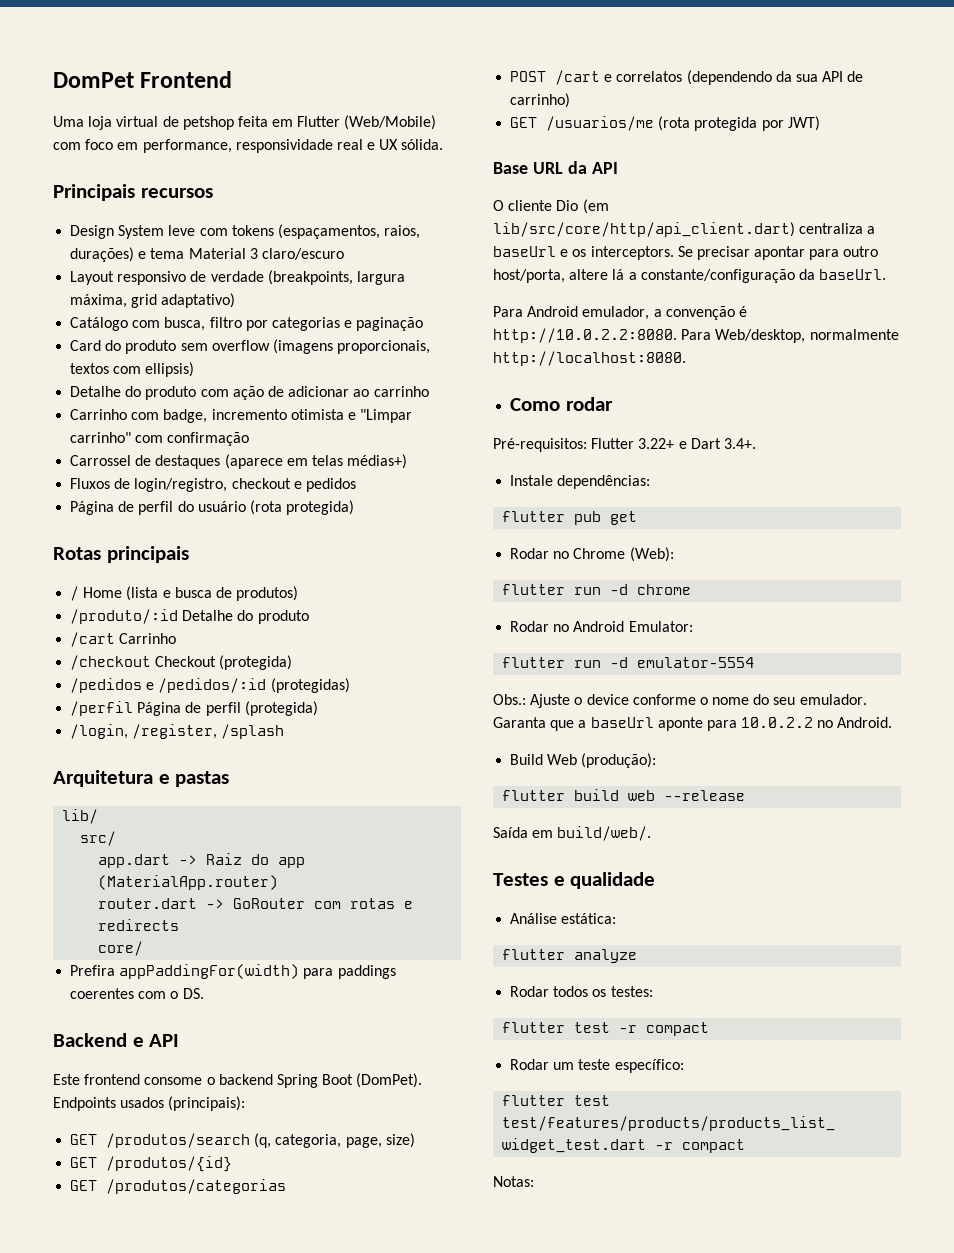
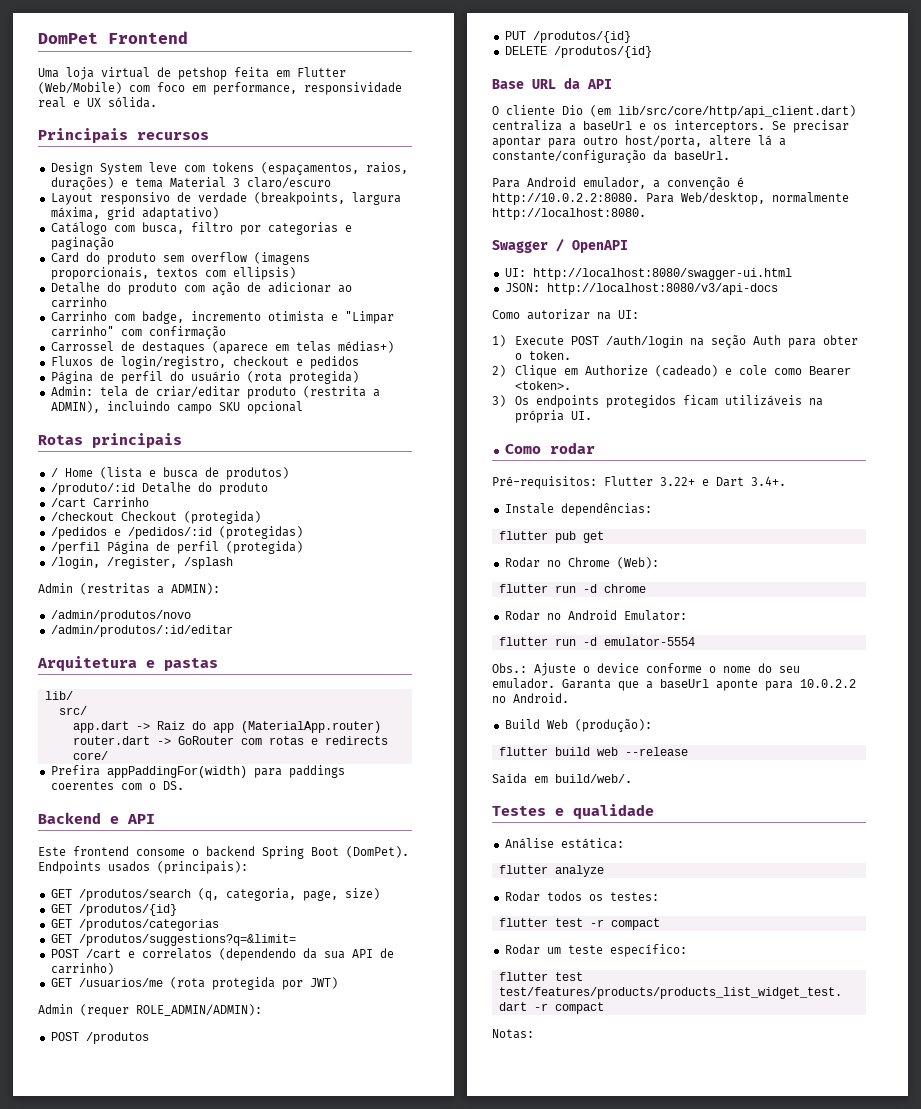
+ Admin: tela de criar/editar produto (restrita a ADMIN), incluindo campo SKU opcional
+ Admin (restritas a ADMIN):
+ /admin/produtos/novo
+ /admin/produtos/:id/editar
+ GET /produtos/suggestions?q=&limit=
+ Admin (requer ROLE_ADMIN/ADMIN):
+ POST /produtos
+ PUT /produtos/{id}
+ DELETE /produtos/{id}
+ Swagger / OpenAPI
+ UI: http://localhost:8080/swagger-ui.html
+ JSON: http://localhost:8080/v3/api-docs
+ Como autorizar na UI:
+ 1) Execute POST /auth/login na seção Auth para obter o token.
+ 2) Clique em Authorize (cadeado) e cole como Bearer <token>.
+ 3) Os endpoints protegidos ficam utilizáveis na própria UI.

